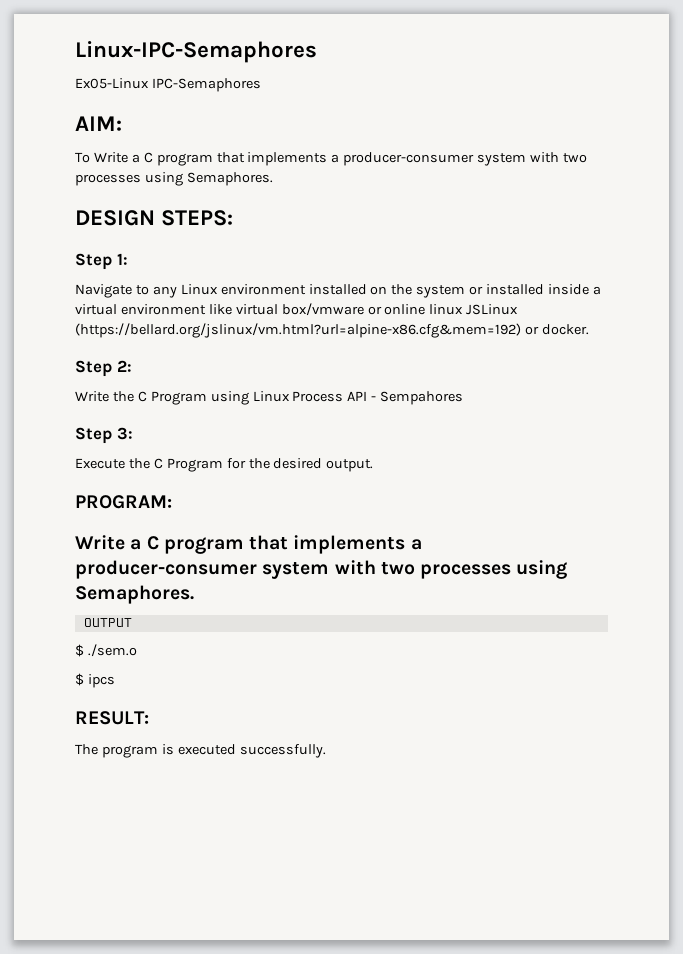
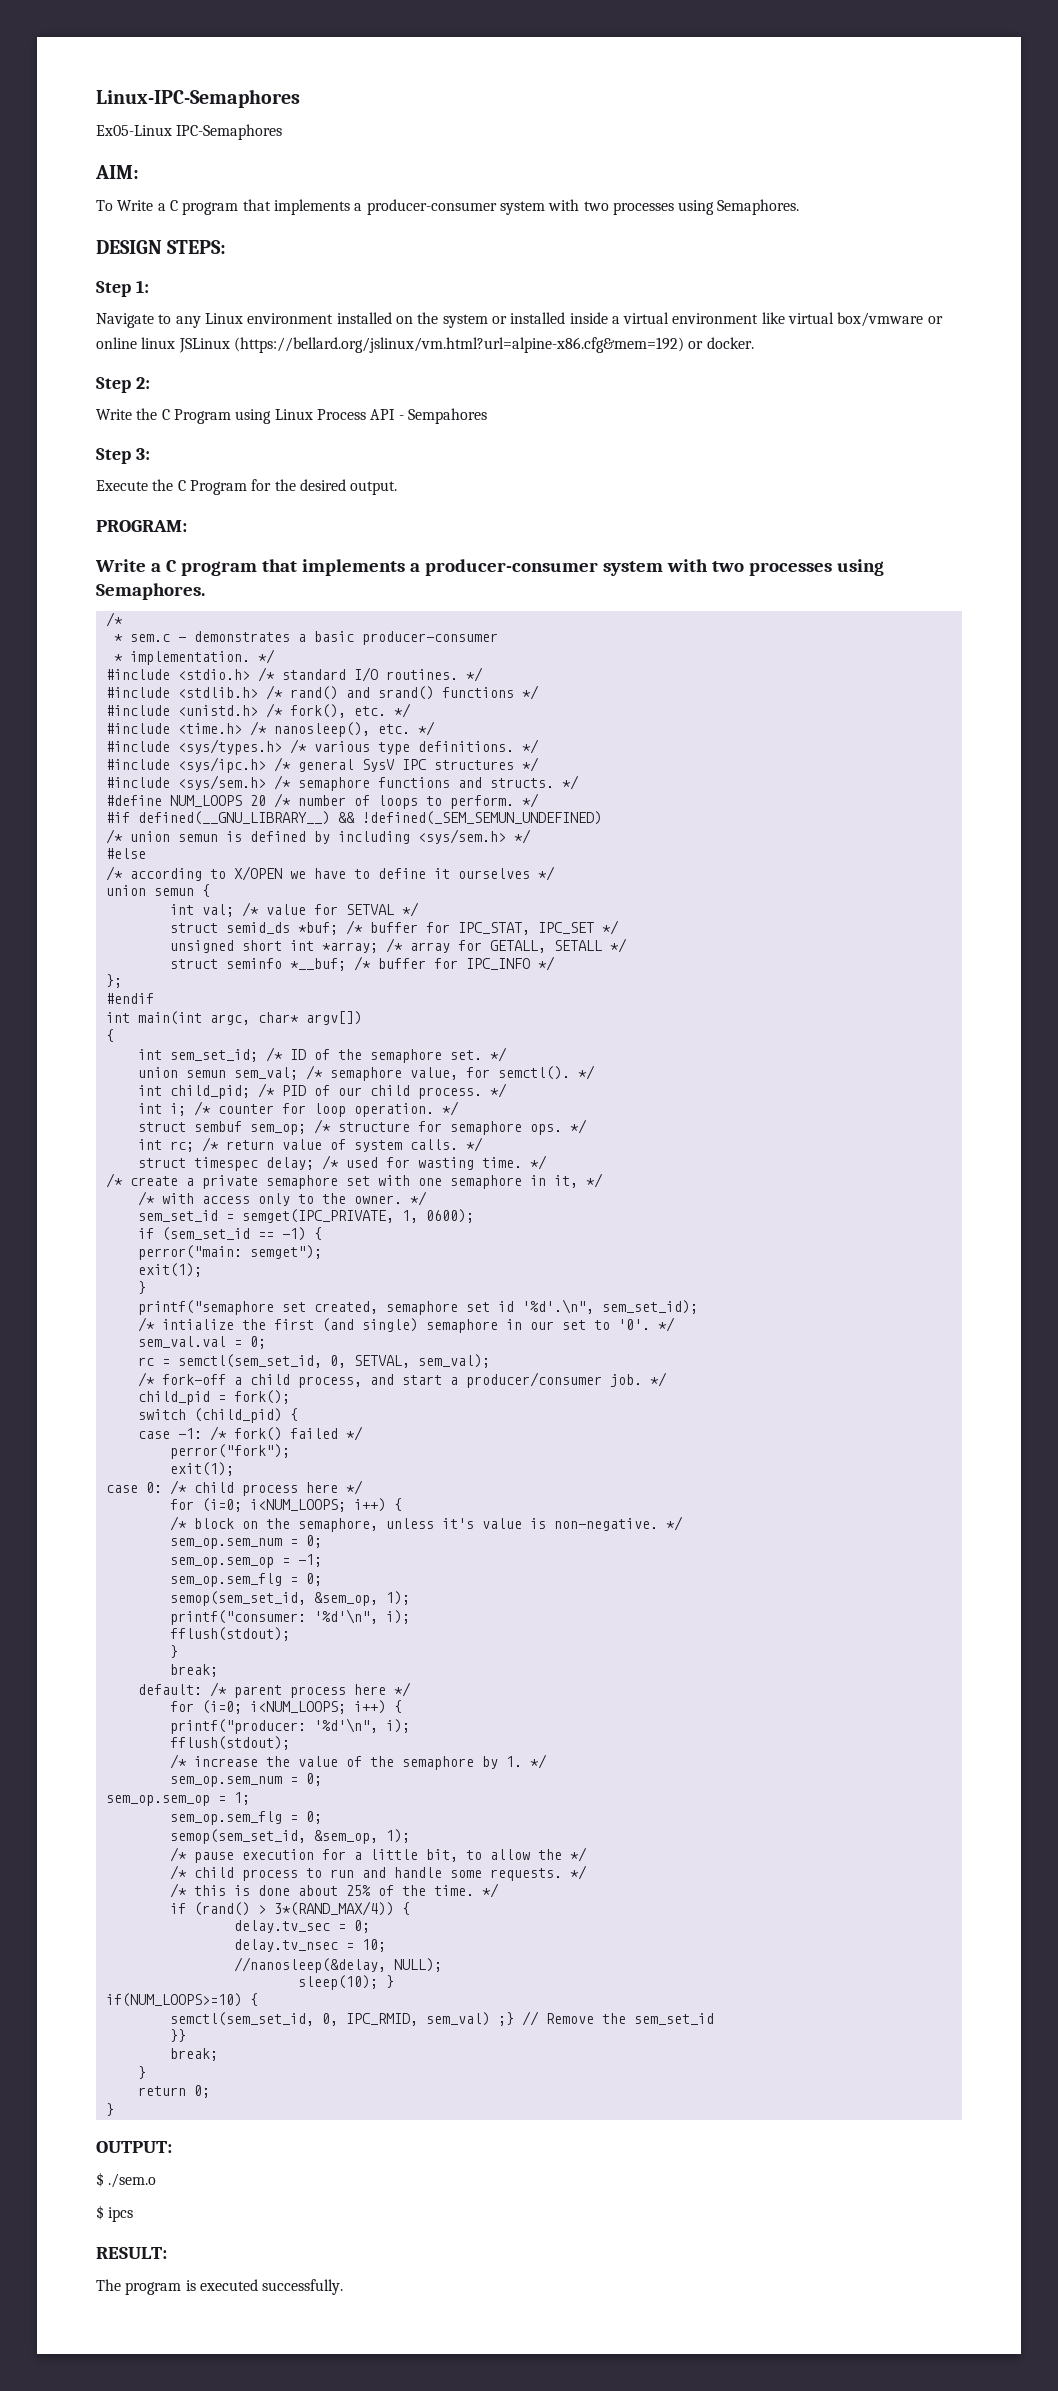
  PROGRAM:
  Write a C program that implements a producer-consumer system with two processes using Semaphores.
- OUTPUT
+ /*
+ * sem.c - demonstrates a basic producer-consumer
+ * implementation. */
+ #include <stdio.h> /* standard I/O routines. */
+ #include <stdlib.h> /* rand() and srand() functions */
+ #include <unistd.h> /* fork(), etc. */
+ #include <time.h> /* nanosleep(), etc. */
+ #include <sys/types.h> /* various type definitions. */
+ #include <sys/ipc.h> /* general SysV IPC structures */
+ #include <sys/sem.h> /* semaphore functions and structs. */
+ #define NUM_LOOPS 20 /* number of loops to perform. */
+ #if defined(__GNU_LIBRARY__) && !defined(_SEM_SEMUN_UNDEFINED)
+ /* union semun is defined by including <sys/sem.h> */
+ #else
+ /* according to X/OPEN we have to define it ourselves */
+ union semun {
+ int val; /* value for SETVAL */
+ struct semid_ds *buf; /* buffer for IPC_STAT, IPC_SET */
+ unsigned short int *array; /* array for GETALL, SETALL */
+ struct seminfo *__buf; /* buffer for IPC_INFO */
+ };
+ #endif
+ int main(int argc, char* argv[])
+ {
+ int sem_set_id; /* ID of the semaphore set. */
+ union semun sem_val; /* semaphore value, for semctl(). */
+ int child_pid; /* PID of our child process. */
+ int i; /* counter for loop operation. */
+ struct sembuf sem_op; /* structure for semaphore ops. */
+ int rc; /* return value of system calls. */
+ struct timespec delay; /* used for wasting time. */
+ /* create a private semaphore set with one semaphore in it, */
+ /* with access only to the owner. */
+ sem_set_id = semget(IPC_PRIVATE, 1, 0600);
+ if (sem_set_id == -1) {
+ perror("main: semget");
+ exit(1);
+ }
+ printf("semaphore set created, semaphore set id '%d'.\n", sem_set_id);
+ /* intialize the first (and single) semaphore in our set to '0'. */
+ sem_val.val = 0;
+ rc = semctl(sem_set_id, 0, SETVAL, sem_val);
+ /* fork-off a child process, and start a producer/consumer job. */
+ child_pid = fork();
+ switch (child_pid) {
+ case -1: /* fork() failed */
+ perror("fork");
+ exit(1);
+ case 0: /* child process here */
+ for (i=0; i<NUM_LOOPS; i++) {
+ /* block on the semaphore, unless it's value is non-negative. */
+ sem_op.sem_num = 0;
+ sem_op.sem_op = -1;
+ sem_op.sem_flg = 0;
+ semop(sem_set_id, &sem_op, 1);
+ printf("consumer: '%d'\n", i);
+ fflush(stdout);
+ }
+ break;
+ default: /* parent process here */
+ for (i=0; i<NUM_LOOPS; i++) {
+ printf("producer: '%d'\n", i);
+ fflush(stdout);
+ /* increase the value of the semaphore by 1. */
+ sem_op.sem_num = 0;
+ sem_op.sem_op = 1;
+ sem_op.sem_flg = 0;
+ semop(sem_set_id, &sem_op, 1);
+ /* pause execution for a little bit, to allow the */
+ /* child process to run and handle some requests. */
+ /* this is done about 25% of the time. */
+ if (rand() > 3*(RAND_MAX/4)) {
+ delay.tv_sec = 0;
+ delay.tv_nsec = 10;
+ //nanosleep(&delay, NULL);
+ sleep(10); }
+ if(NUM_LOOPS>=10) {
+ semctl(sem_set_id, 0, IPC_RMID, sem_val) ;} // Remove the sem_set_id
+ }}
+ break;
+ }
+ return 0;
+ }
+ OUTPUT:

